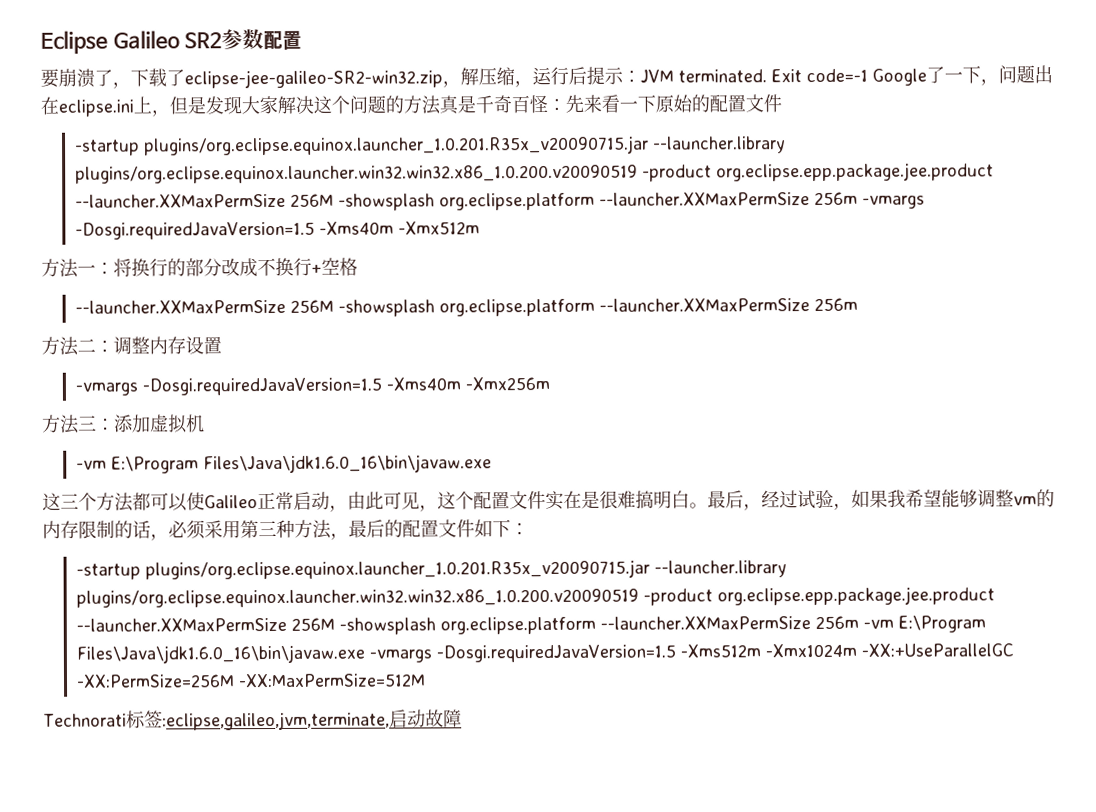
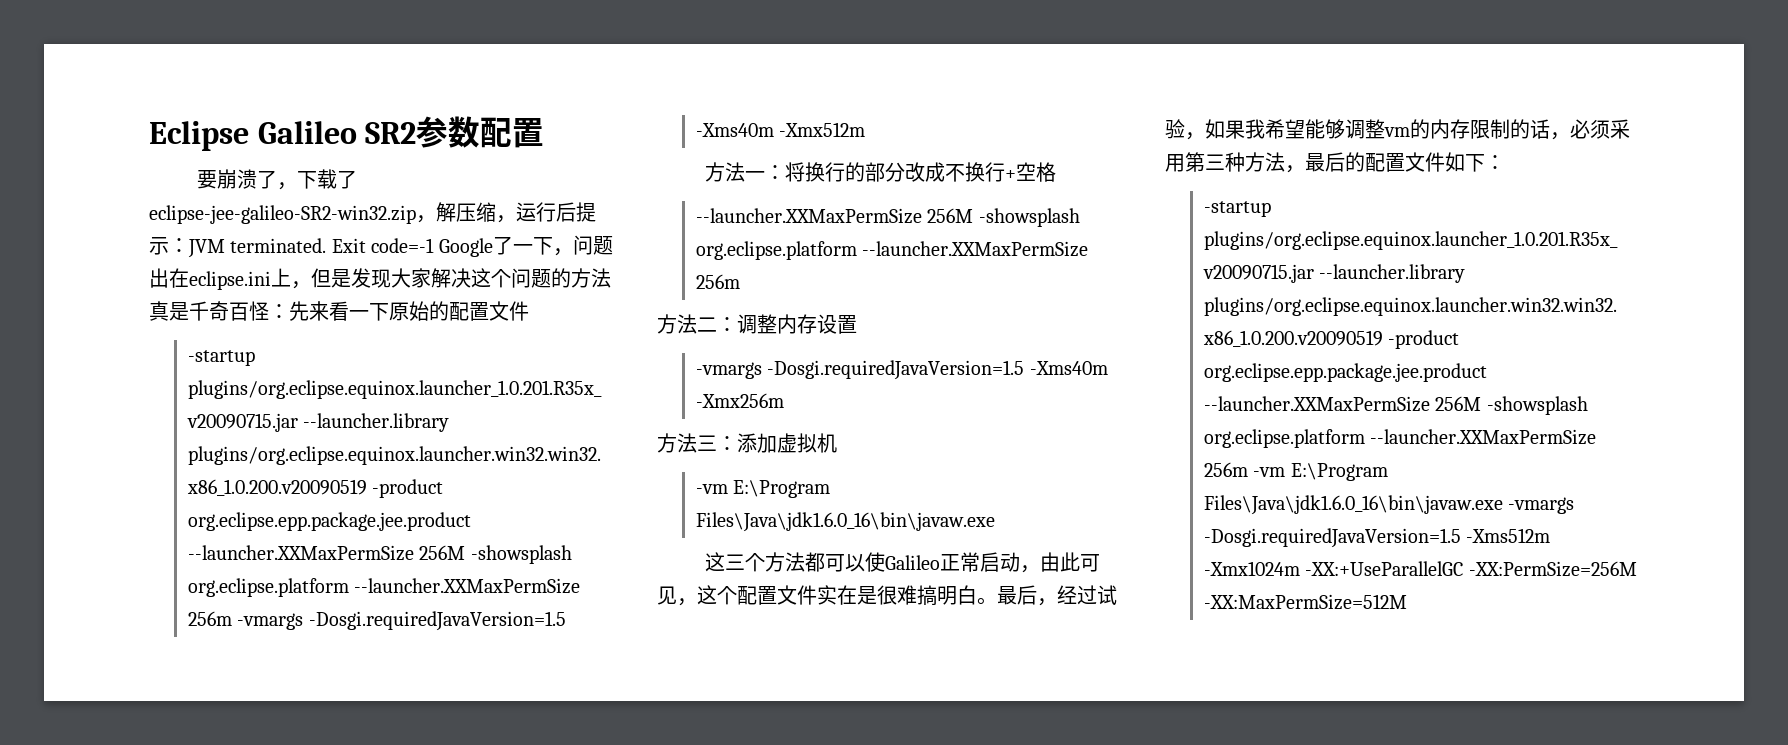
- Technorati标签:eclipse,galileo,jvm,terminate,启动故障

